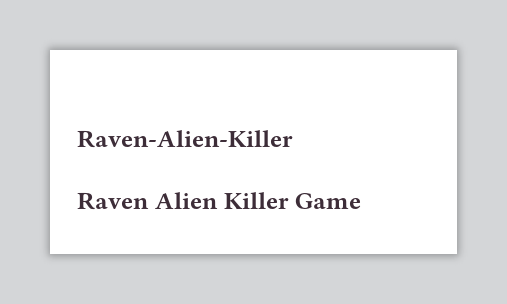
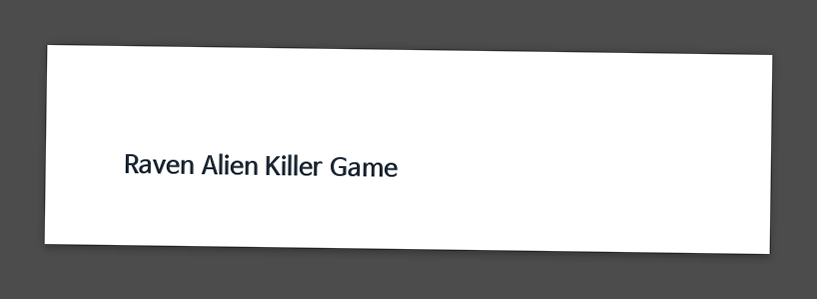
- Raven-Alien-Killer

